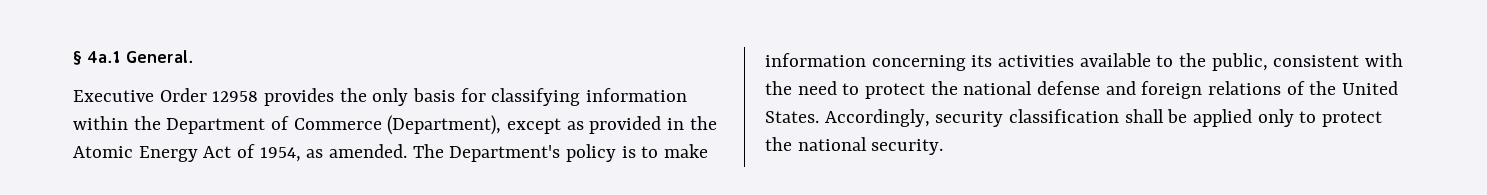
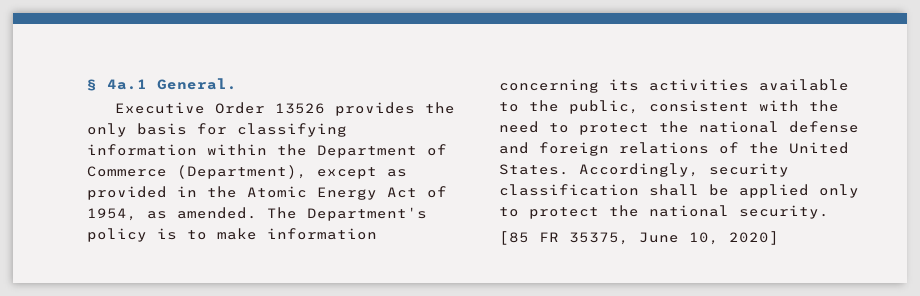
- Executive Order 12958 provides the only basis for classifying information within the Department of Commerce (Department), except as provided in the Atomic Energy Act of 1954, as amended.
+ Executive Order 13526 provides the only basis for classifying information within the Department of Commerce (Department), except as provided in the Atomic Energy Act of 1954, as amended.
+ [85 FR 35375, June 10, 2020]

